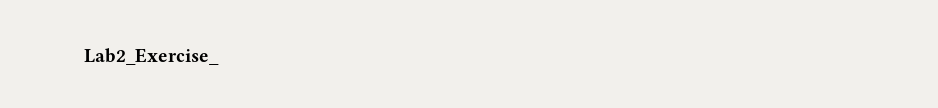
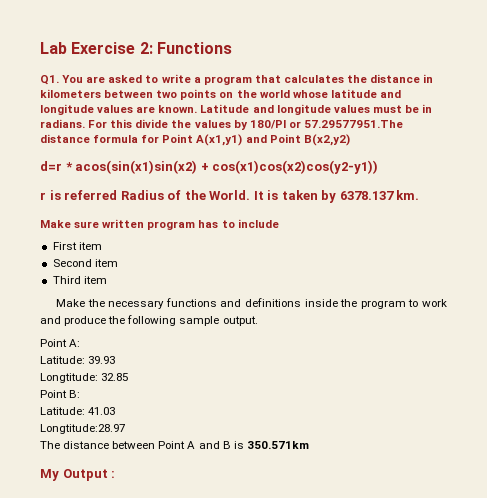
- Lab2_Exercise_
+ Lab Exercise 2: Functions
+ Q1. You are asked to write a program that calculates the distance in kilometers between two points on the world whose latitude and longitude values are known. Latitude and longitude values must be in radians. For this divide the values by 180/PI or 57.29577951.The distance formula for Point A(x1,y1) and Point B(x2,y2)
+ d=r * acos(sin(x1)sin(x2) + cos(x1)cos(x2)cos(y2-y1))
+ r is referred Radius of the World. It is taken by 6378.137 km.
+ Make sure written program has to include
+ First item
+ Second item
+ Third item
+ Make the necessary functions and definitions inside the program to work and produce the following sample output.
+ Point A:
+ Latitude: 39.93
+ Longtitude: 32.85
+ Point B:
+ Latitude: 41.03
+ Longtitude:28.97
+ The distance between Point A and B is 350.571km
+ My Output :

